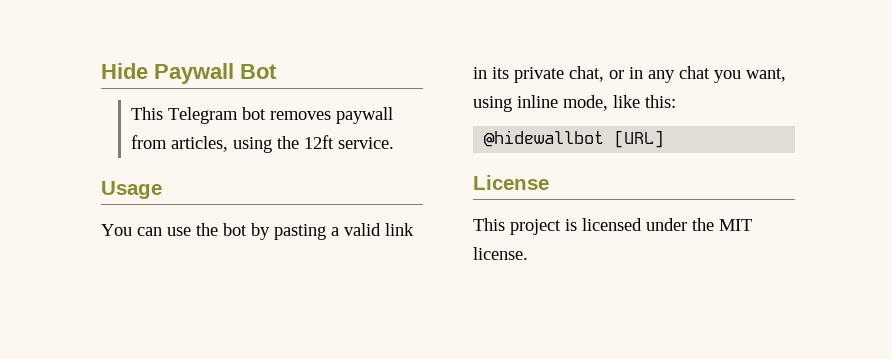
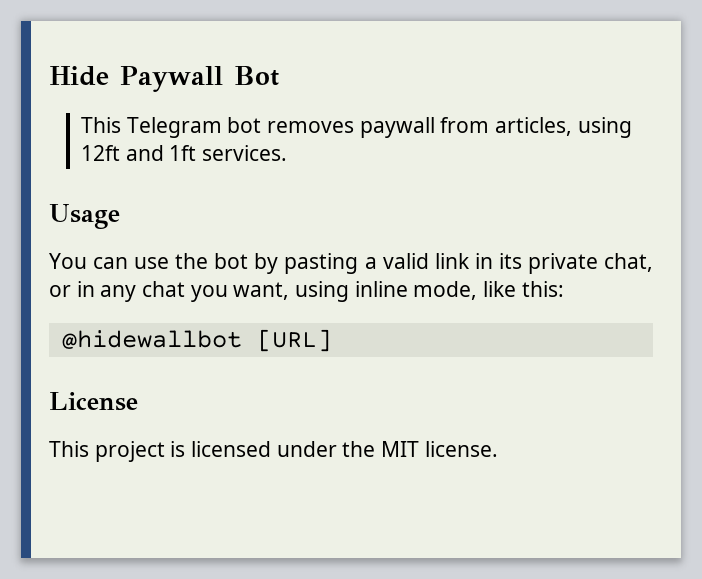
- This Telegram bot removes paywall from articles, using the 12ft service.
+ This Telegram bot removes paywall from articles, using 12ft and 1ft services.

